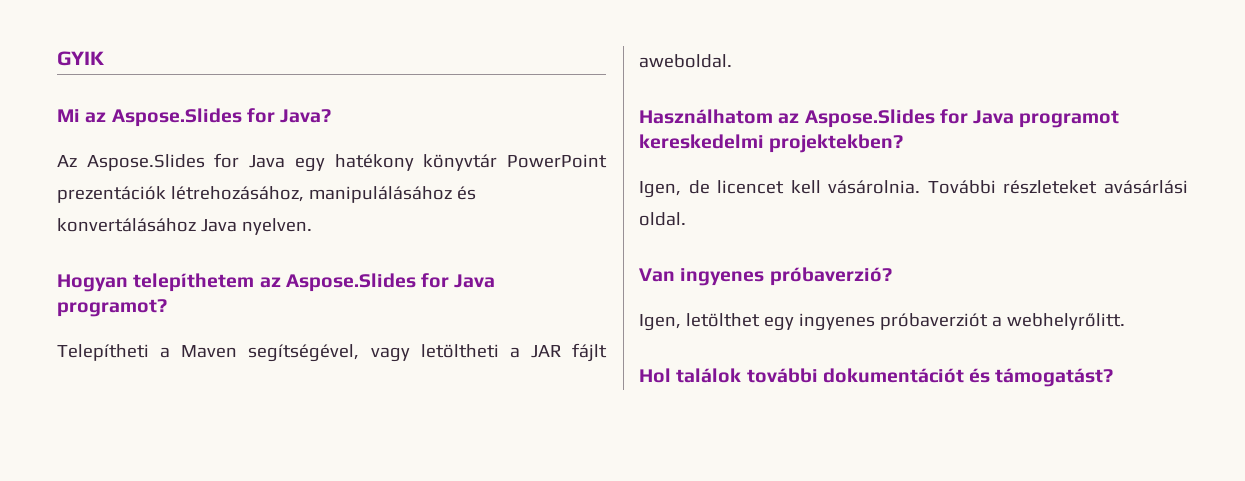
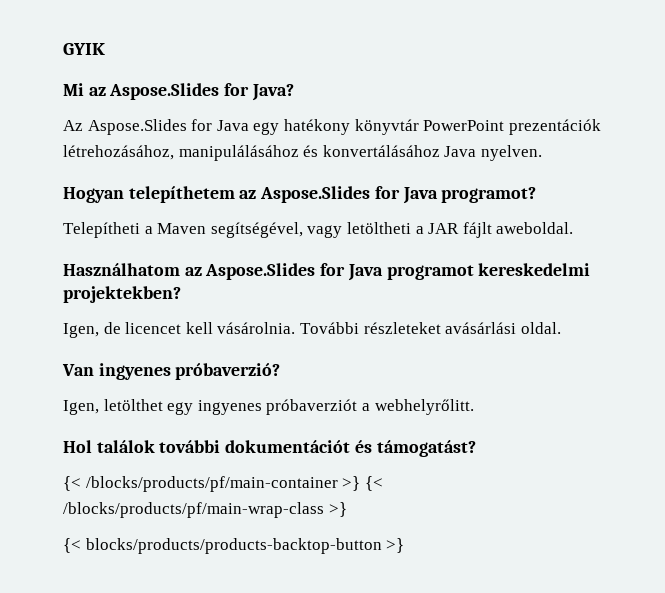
+ {< /blocks/products/pf/main-container >} {< /blocks/products/pf/main-wrap-class >}
+ {< blocks/products/products-backtop-button >}

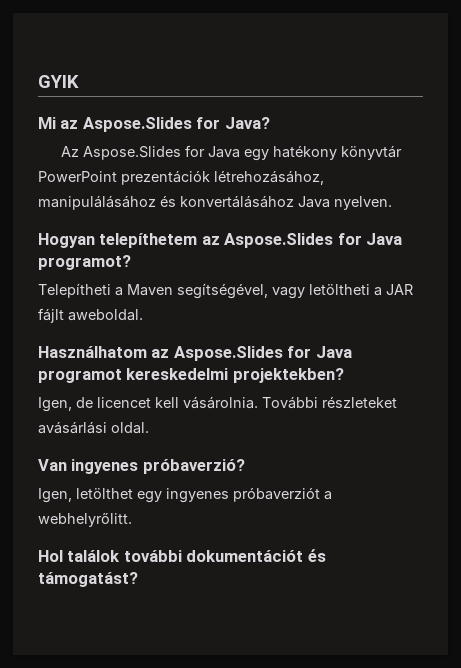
- {< /blocks/products/pf/main-container >} {< /blocks/products/pf/main-wrap-class >}
- {< blocks/products/products-backtop-button >}

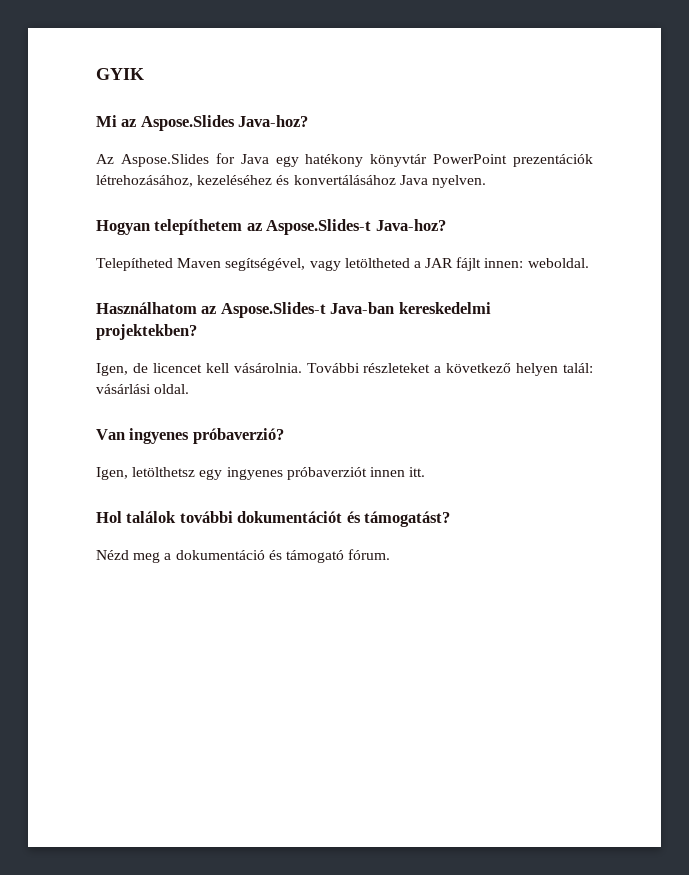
- Mi az Aspose.Slides for Java?
+ Mi az Aspose.Slides Java-hoz?
- Az Aspose.Slides for Java egy hatékony könyvtár PowerPoint prezentációk létrehozásához, manipulálásához és konvertálásához Java nyelven.
+ Az Aspose.Slides for Java egy hatékony könyvtár PowerPoint prezentációk létrehozásához, kezeléséhez és konvertálásához Java nyelven.
- Hogyan telepíthetem az Aspose.Slides for Java programot?
- Telepítheti a Maven segítségével, vagy letöltheti a JAR fájlt aweboldal.
+ Hogyan telepíthetem az Aspose.Slides-t Java-hoz?
+ Telepítheted Maven segítségével, vagy letöltheted a JAR fájlt innen: weboldal.
- Használhatom az Aspose.Slides for Java programot kereskedelmi projektekben?
+ Használhatom az Aspose.Slides-t Java-ban kereskedelmi projektekben?
- További részleteket avásárlási oldal.
+ További részleteket a következő helyen talál: vásárlási oldal.
- Igen, letölthet egy ingyenes próbaverziót a webhelyrőlitt.
+ Igen, letölthetsz egy ingyenes próbaverziót innen itt.
+ Nézd meg a dokumentáció és támogató fórum.

